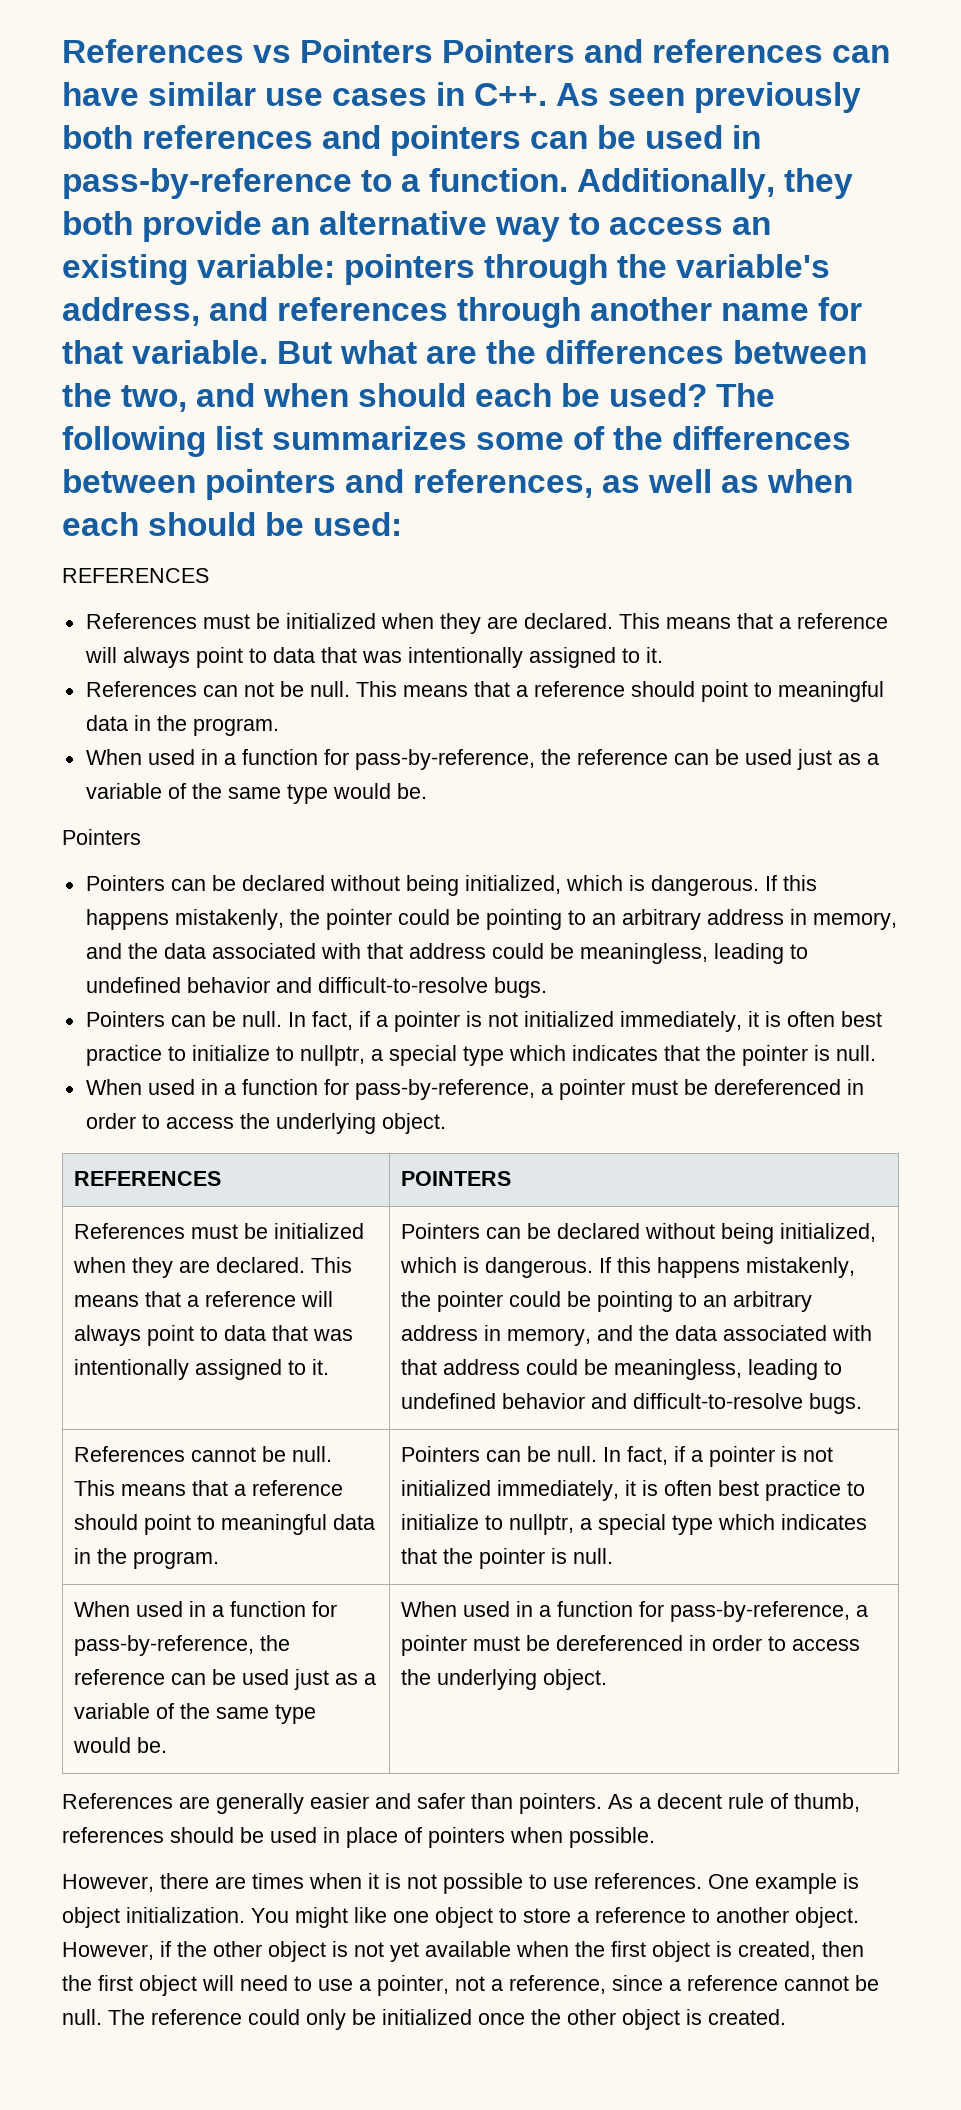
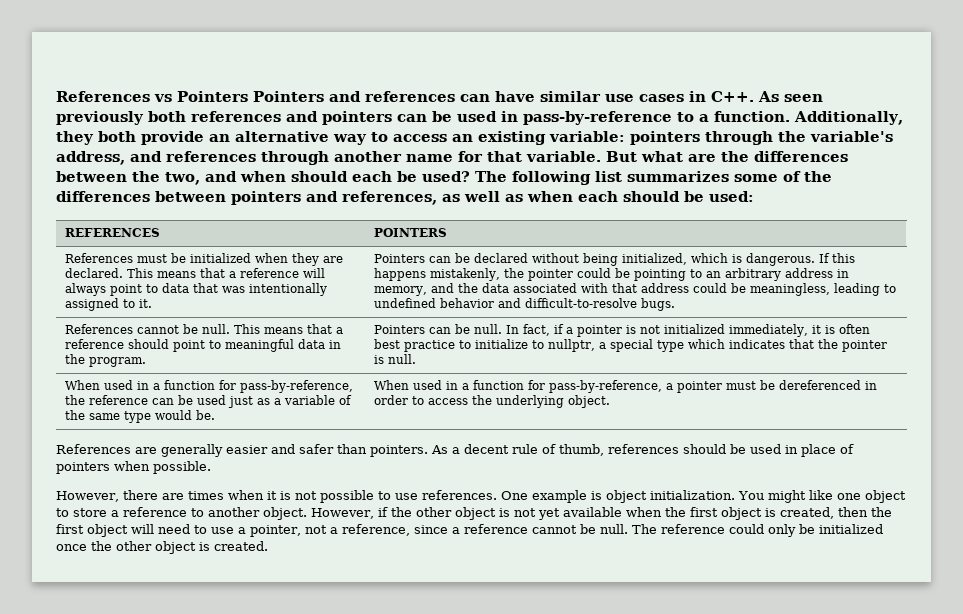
  The following list summarizes some of the differences between pointers and references, as well as when each should be used:
- REFERENCES
- References must be initialized when they are declared. This means that a reference will always point to data that was intentionally assigned to it.
- References can not be null. This means that a reference should point to meaningful data in the program.
- When used in a function for pass-by-reference, the reference can be used just as a variable of the same type would be.
- Pointers
- Pointers can be declared without being initialized, which is dangerous. If this happens mistakenly, the pointer could be pointing to an arbitrary address in memory, and the data associated with that address could be meaningless, leading to undefined behavior and difficult-to-resolve bugs.
- Pointers can be null. In fact, if a pointer is not initialized immediately, it is often best practice to initialize to nullptr, a special type which indicates that the pointer is null.
- When used in a function for pass-by-reference, a pointer must be dereferenced in order to access the underlying object.

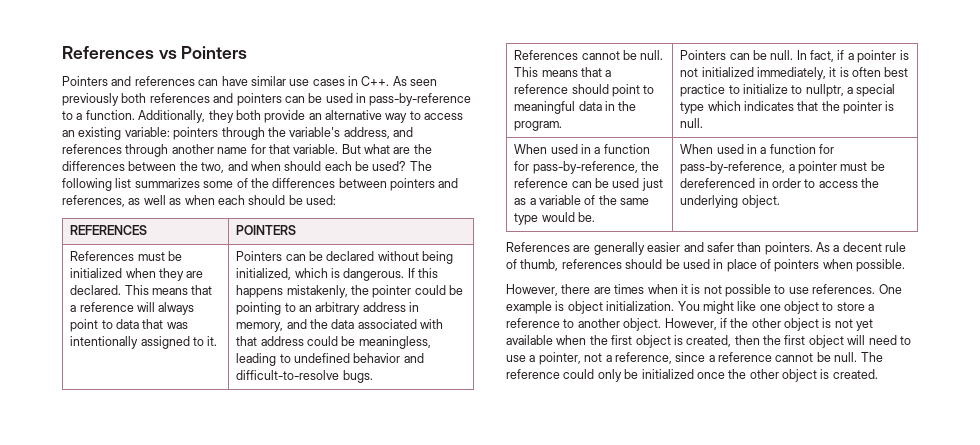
- References vs Pointers Pointers and references can have similar use cases in C++. As seen previously both references and pointers can be used in pass-by-reference to a function.
+ References vs Pointers
+ Pointers and references can have similar use cases in C++. As seen previously both references and pointers can be used in pass-by-reference to a function.

